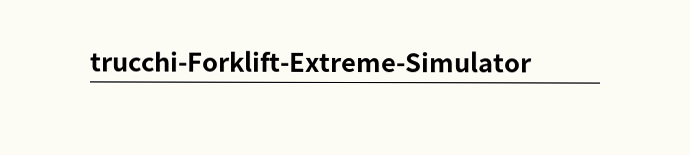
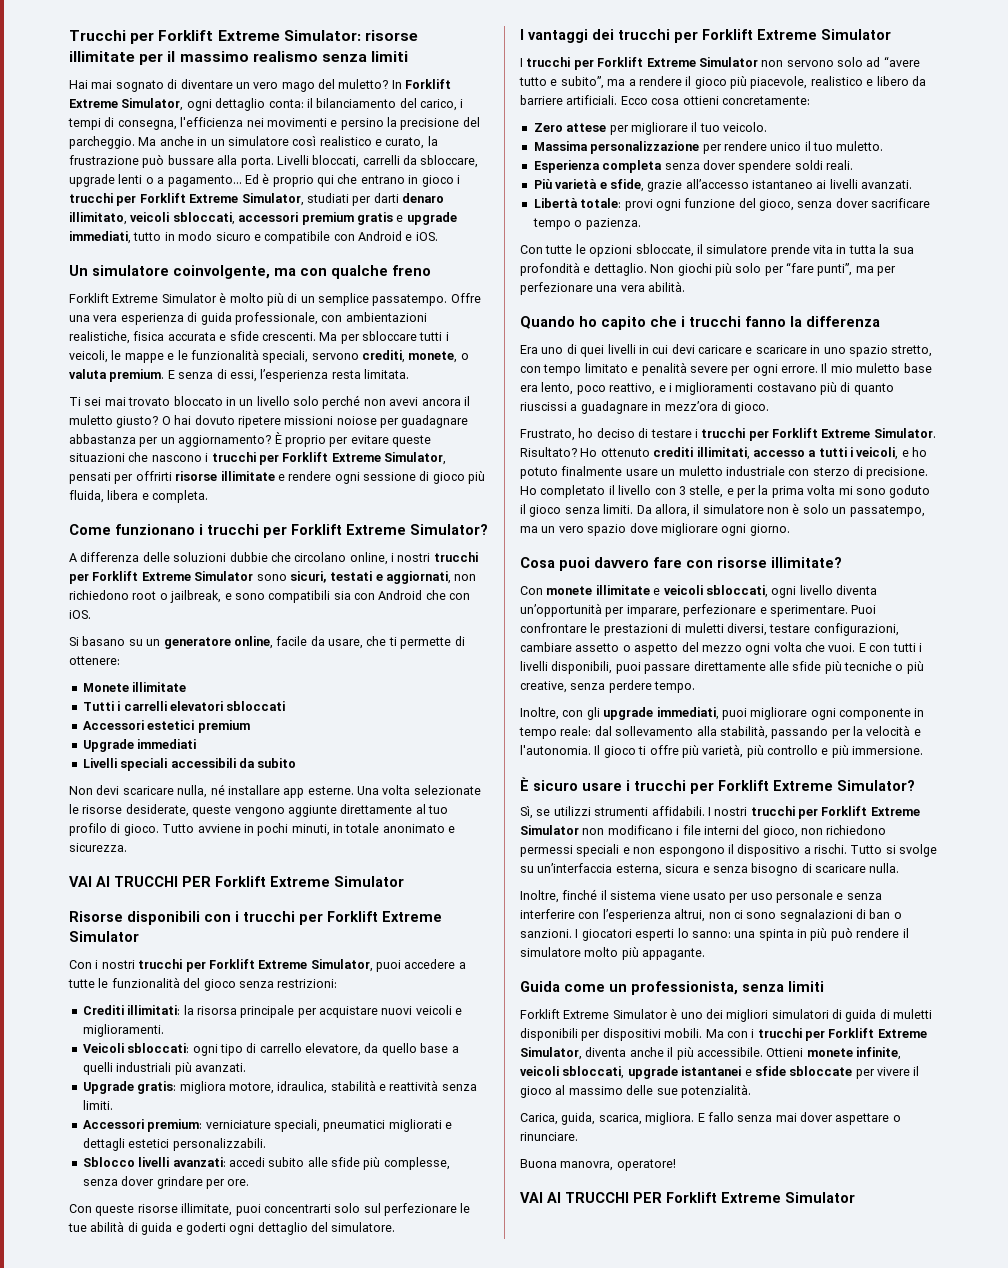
- trucchi-Forklift-Extreme-Simulator
+ Trucchi per Forklift Extreme Simulator: risorse illimitate per il massimo realismo senza limiti
+ Hai mai sognato di diventare un vero mago del muletto? In Forklift Extreme Simulator, ogni dettaglio conta: il bilanciamento del carico, i tempi di consegna, l'efficienza nei movimenti e persino la precisione del parcheggio. Ma anche in un simulatore così realistico e curato, la frustrazione può bussare alla porta. Livelli bloccati, carrelli da sbloccare, upgrade lenti o a pagamento... Ed è proprio qui che entrano in gioco i trucchi per Forklift Extreme Simulator, studiati per darti denaro illimitato, veicoli sbloccati, accessori premium gratis e upgrade immediati, tutto in modo sicuro e compatibile con Android e iOS.
+ Un simulatore coinvolgente, ma con qualche freno
+ Forklift Extreme Simulator è molto più di un semplice passatempo. Offre una vera esperienza di guida professionale, con ambientazioni realistiche, fisica accurata e sfide crescenti. Ma per sbloccare tutti i veicoli, le mappe e le funzionalità speciali, servono crediti, monete, o valuta premium. E senza di essi, l’esperienza resta limitata.
+ Ti sei mai trovato bloccato in un livello solo perché non avevi ancora il muletto giusto? O hai dovuto ripetere missioni noiose per guadagnare abbastanza per un aggiornamento? È proprio per evitare queste situazioni che nascono i trucchi per Forklift Extreme Simulator, pensati per offrirti risorse illimitate e rendere ogni sessione di gioco più fluida, libera e completa.
+ Come funzionano i trucchi per Forklift Extreme Simulator?
+ A differenza delle soluzioni dubbie che circolano online, i nostri trucchi per Forklift Extreme Simulator sono sicuri, testati e aggiornati, non richiedono root o jailbreak, e sono compatibili sia con Android che con iOS.
+ Si basano su un generatore online, facile da usare, che ti permette di ottenere:
+ Monete illimitate
+ Tutti i carrelli elevatori sbloccati
+ Accessori estetici premium
+ Upgrade immediati
+ Livelli speciali accessibili da subito
+ Non devi scaricare nulla, né installare app esterne. Una volta selezionate le risorse desiderate, queste vengono aggiunte direttamente al tuo profilo di gioco. Tutto avviene in pochi minuti, in totale anonimato e sicurezza.
+ VAI AI TRUCCHI PER Forklift Extreme Simulator
+ Risorse disponibili con i trucchi per Forklift Extreme Simulator
+ Con i nostri trucchi per Forklift Extreme Simulator, puoi accedere a tutte le funzionalità del gioco senza restrizioni:
+ Crediti illimitati: la risorsa principale per acquistare nuovi veicoli e miglioramenti.
+ Veicoli sbloccati: ogni tipo di carrello elevatore, da quello base a quelli industriali più avanzati.
+ Upgrade gratis: migliora motore, idraulica, stabilità e reattività senza limiti.
+ Accessori premium: verniciature speciali, pneumatici migliorati e dettagli estetici personalizzabili.
+ Sblocco livelli avanzati: accedi subito alle sfide più complesse, senza dover grindare per ore.
+ Con queste risorse illimitate, puoi concentrarti solo sul perfezionare le tue abilità di guida e goderti ogni dettaglio del simulatore.
+ I vantaggi dei trucchi per Forklift Extreme Simulator
+ I trucchi per Forklift Extreme Simulator non servono solo ad “avere tutto e subito”, ma a rendere il gioco più piacevole, realistico e libero da barriere artificiali. Ecco cosa ottieni concretamente:
+ Zero attese per migliorare il tuo veicolo.
+ Massima personalizzazione per rendere unico il tuo muletto.
+ Esperienza completa senza dover spendere soldi reali.
+ Più varietà e sfide, grazie all’accesso istantaneo ai livelli avanzati.
+ Libertà totale: provi ogni funzione del gioco, senza dover sacrificare tempo o pazienza.
+ Con tutte le opzioni sbloccate, il simulatore prende vita in tutta la sua profondità e dettaglio. Non giochi più solo per “fare punti”, ma per perfezionare una vera abilità.
+ Quando ho capito che i trucchi fanno la differenza
+ Era uno di quei livelli in cui devi caricare e scaricare in uno spazio stretto, con tempo limitato e penalità severe per ogni errore. Il mio muletto base era lento, poco reattivo, e i miglioramenti costavano più di quanto riuscissi a guadagnare in mezz’ora di gioco.
+ Frustrato, ho deciso di testare i trucchi per Forklift Extreme Simulator. Risultato? Ho ottenuto crediti illimitati, accesso a tutti i veicoli, e ho potuto finalmente usare un muletto industriale con sterzo di precisione. Ho completato il livello con 3 stelle, e per la prima volta mi sono goduto il gioco senza limiti. Da allora, il simulatore non è solo un passatempo, ma un vero spazio dove migliorare ogni giorno.
+ Cosa puoi davvero fare con risorse illimitate?
+ Con monete illimitate e veicoli sbloccati, ogni livello diventa un’opportunità per imparare, perfezionare e sperimentare. Puoi confrontare le prestazioni di muletti diversi, testare configurazioni, cambiare assetto o aspetto del mezzo ogni volta che vuoi. E con tutti i livelli disponibili, puoi passare direttamente alle sfide più tecniche o più creative, senza perdere tempo.
+ Inoltre, con gli upgrade immediati, puoi migliorare ogni componente in tempo reale: dal sollevamento alla stabilità, passando per la velocità e l'autonomia. Il gioco ti offre più varietà, più controllo e più immersione.
+ È sicuro usare i trucchi per Forklift Extreme Simulator?
+ Sì, se utilizzi strumenti affidabili. I nostri trucchi per Forklift Extreme Simulator non modificano i file interni del gioco, non richiedono permessi speciali e non espongono il dispositivo a rischi. Tutto si svolge su un’interfaccia esterna, sicura e senza bisogno di scaricare nulla.
+ Inoltre, finché il sistema viene usato per uso personale e senza interferire con l’esperienza altrui, non ci sono segnalazioni di ban o sanzioni. I giocatori esperti lo sanno: una spinta in più può rendere il simulatore molto più appagante.
+ Guida come un professionista, senza limiti
+ Forklift Extreme Simulator è uno dei migliori simulatori di guida di muletti disponibili per dispositivi mobili. Ma con i trucchi per Forklift Extreme Simulator, diventa anche il più accessibile. Ottieni monete infinite, veicoli sbloccati, upgrade istantanei e sfide sbloccate per vivere il gioco al massimo delle sue potenzialità.
+ Carica, guida, scarica, migliora. E fallo senza mai dover aspettare o rinunciare.
+ Buona manovra, operatore!
+ VAI AI TRUCCHI PER Forklift Extreme Simulator

